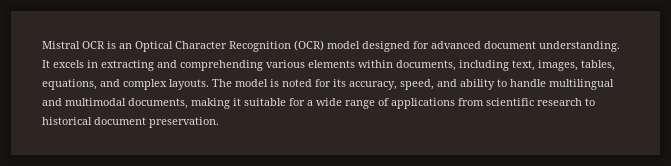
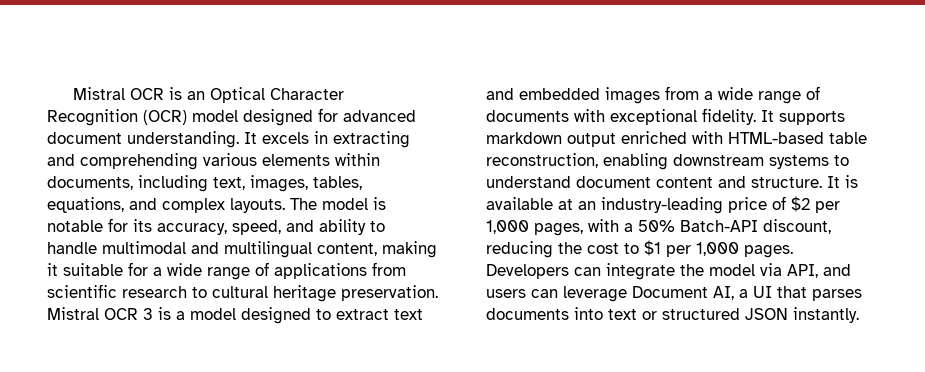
- The model is noted for its accuracy, speed, and ability to handle multilingual and multimodal documents, making it suitable for a wide range of applications from scientific research to historical document preservation.
+ The model is notable for its accuracy, speed, and ability to handle multimodal and multilingual content, making it suitable for a wide range of applications from scientific research to cultural heritage preservation. Mistral OCR 3 is a model designed to extract text and embedded images from a wide range of documents with exceptional fidelity. It supports markdown output enriched with HTML-based table reconstruction, enabling downstream systems to understand document content and structure. It is available at an industry-leading price of $2 per 1,000 pages, with a 50% Batch-API discount, reducing the cost to $1 per 1,000 pages. Developers can integrate the model via API, and users can leverage Document AI, a UI that parses documents into text or structured JSON instantly.

